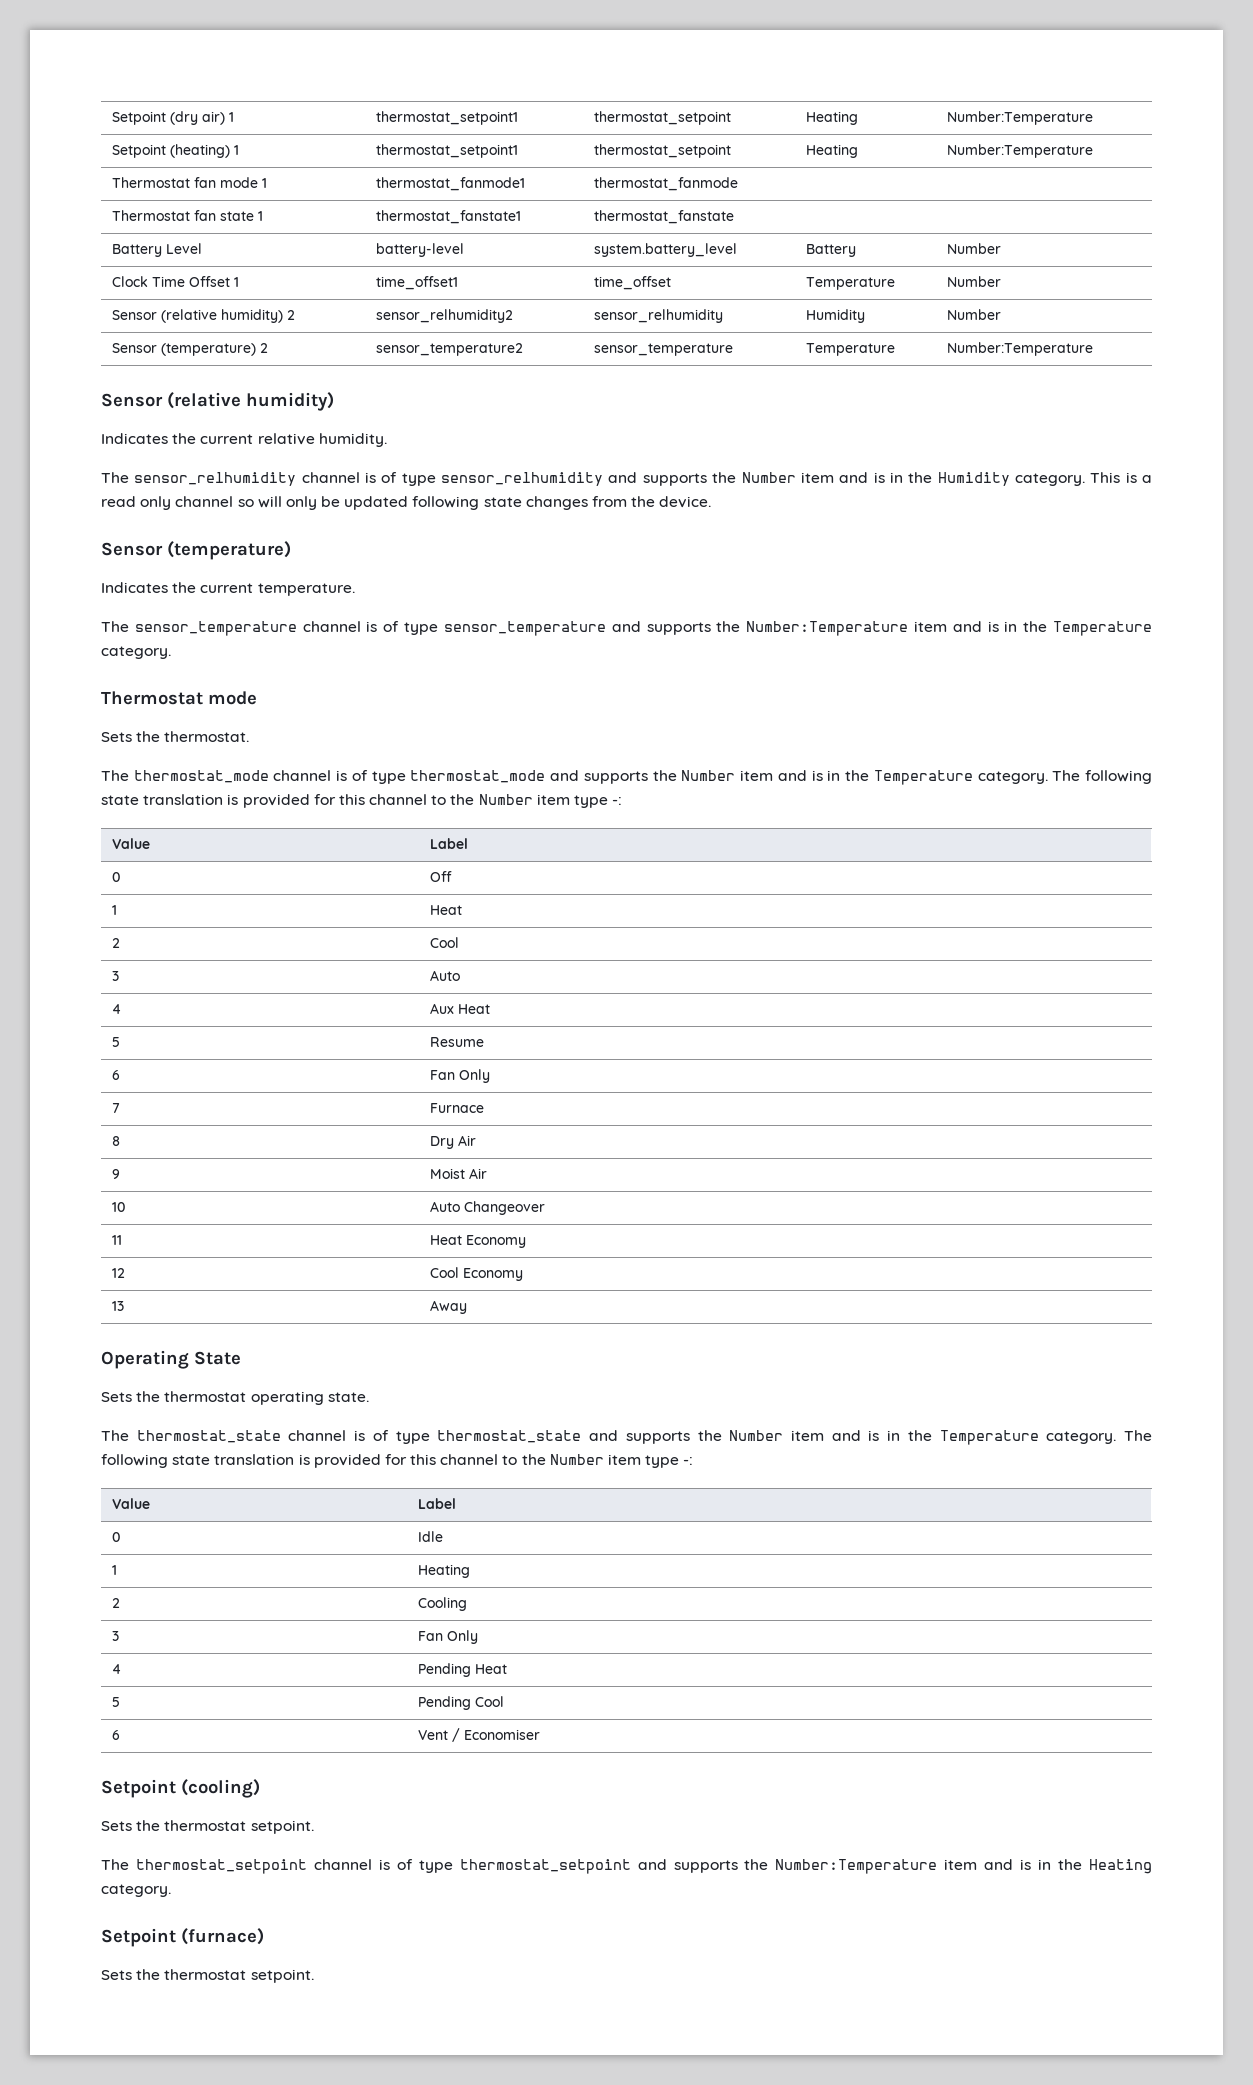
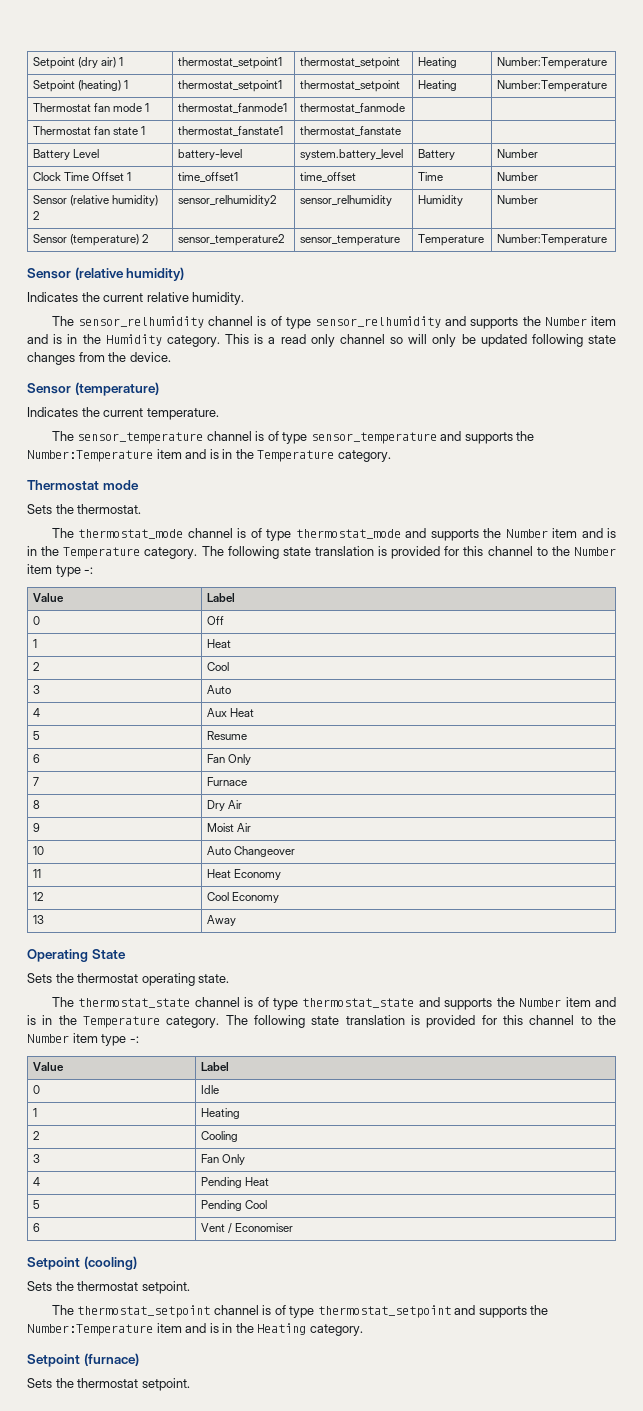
- Clock Time Offset 1 | time_offset1 | time_offset | Temperature | Number
+ Clock Time Offset 1 | time_offset1 | time_offset | Time | Number

